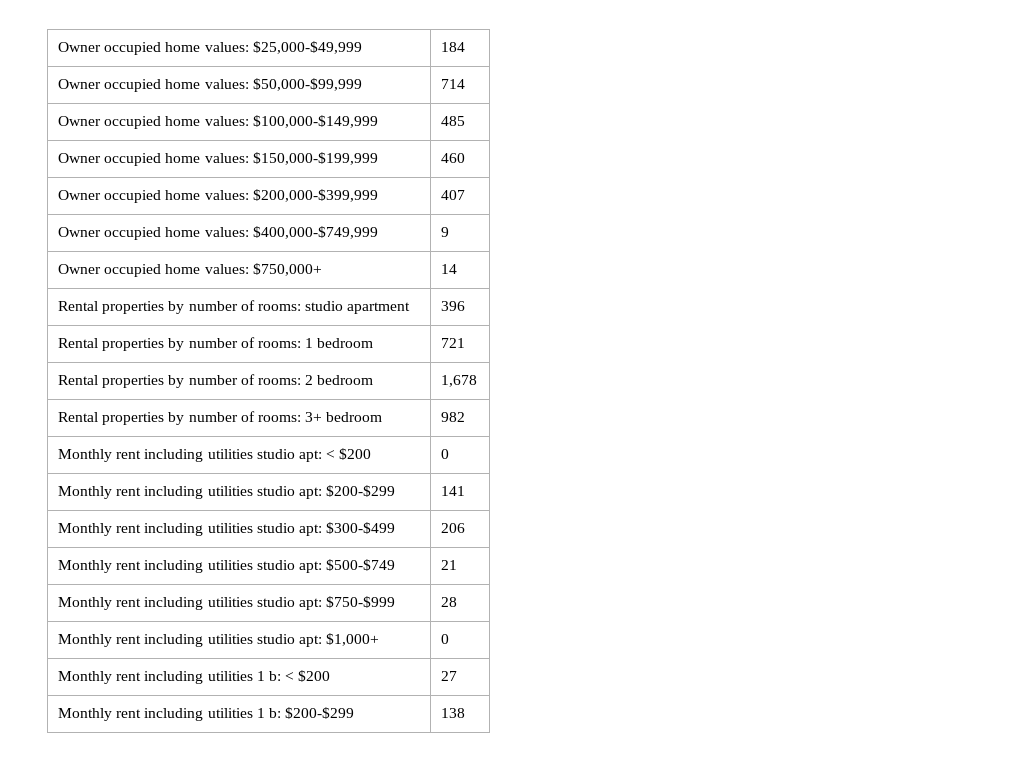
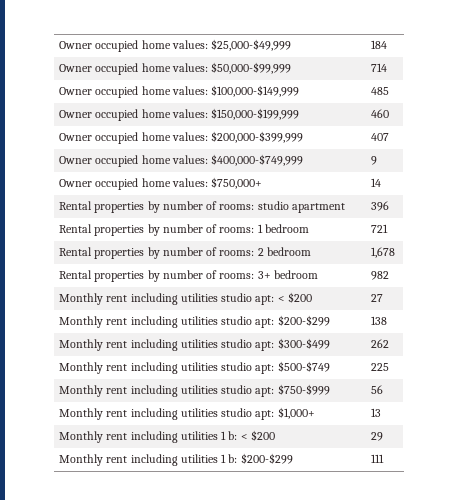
- Monthly rent including utilities studio apt: < $200 | 0
+ Monthly rent including utilities studio apt: < $200 | 27
- Monthly rent including utilities studio apt: $200-$299 | 141
+ Monthly rent including utilities studio apt: $200-$299 | 138
- Monthly rent including utilities studio apt: $300-$499 | 206
+ Monthly rent including utilities studio apt: $300-$499 | 262
- Monthly rent including utilities studio apt: $500-$749 | 21
+ Monthly rent including utilities studio apt: $500-$749 | 225
- Monthly rent including utilities studio apt: $750-$999 | 28
+ Monthly rent including utilities studio apt: $750-$999 | 56
- Monthly rent including utilities studio apt: $1,000+ | 0
+ Monthly rent including utilities studio apt: $1,000+ | 13
- Monthly rent including utilities 1 b: < $200 | 27
+ Monthly rent including utilities 1 b: < $200 | 29
- Monthly rent including utilities 1 b: $200-$299 | 138
+ Monthly rent including utilities 1 b: $200-$299 | 111

